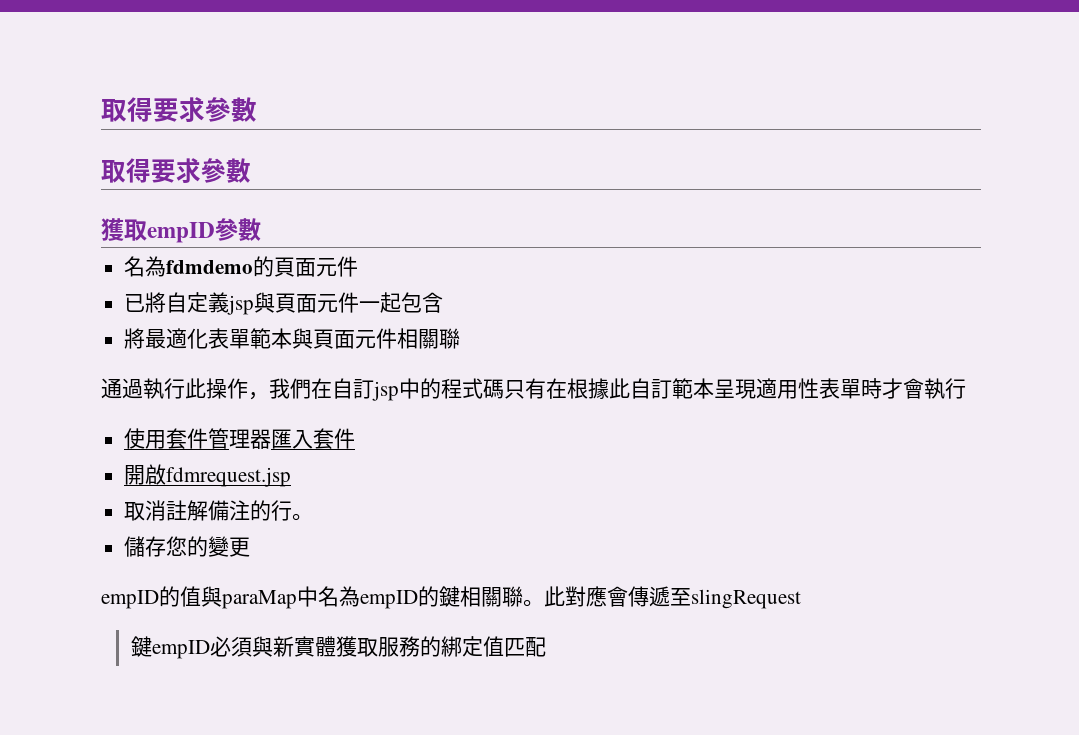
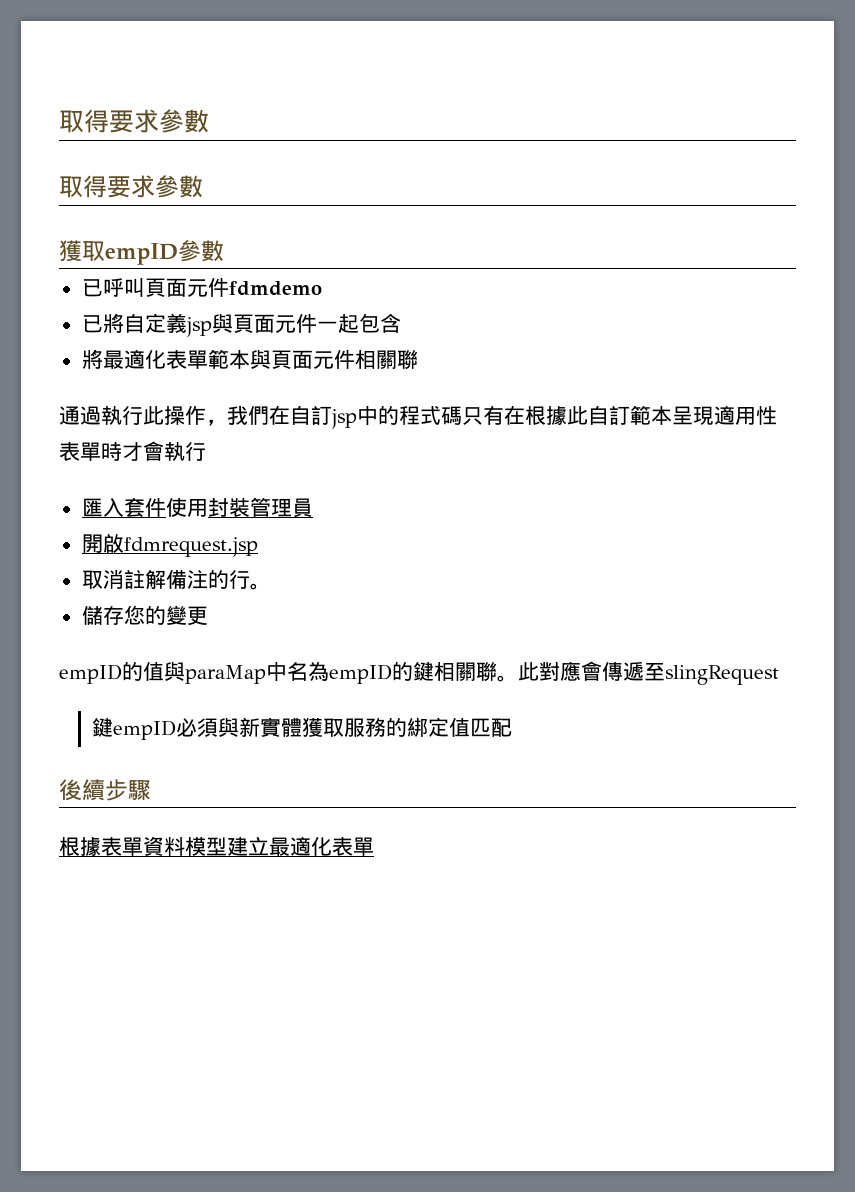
- 名為fdmdemo的頁面元件
+ 已呼叫頁面元件fdmdemo
- 使用套件管理器匯入套件
+ 匯入套件使用封裝管理員
+ 後續步驟
+ 根據表單資料模型建立最適化表單

